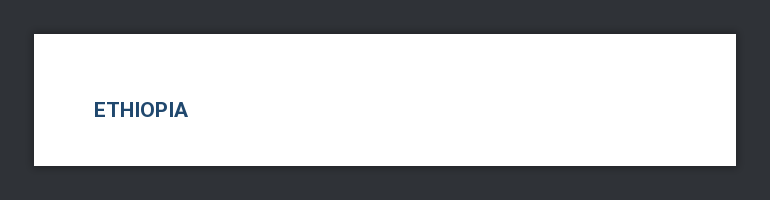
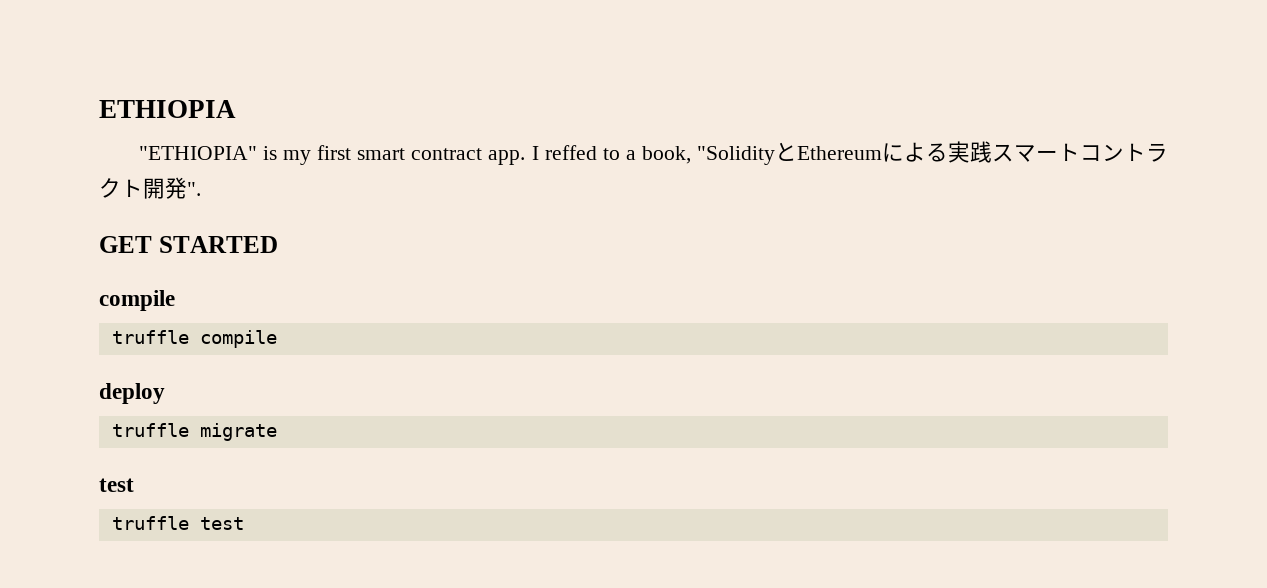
+ "ETHIOPIA" is my first smart contract app. I reffed to a book, "SolidityとEthereumによる実践スマートコントラクト開発".
+ GET STARTED
+ compile
+ truffle compile
+ deploy
+ truffle migrate
+ test
+ truffle test

